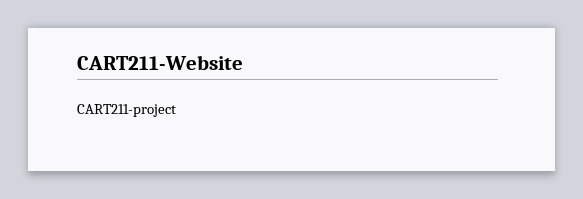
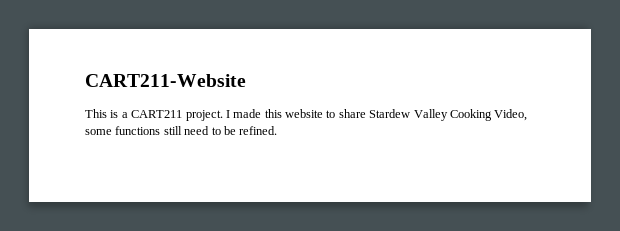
- CART211-project
+ This is a CART211 project. I made this website to share Stardew Valley Cooking Video, some functions still need to be refined.

